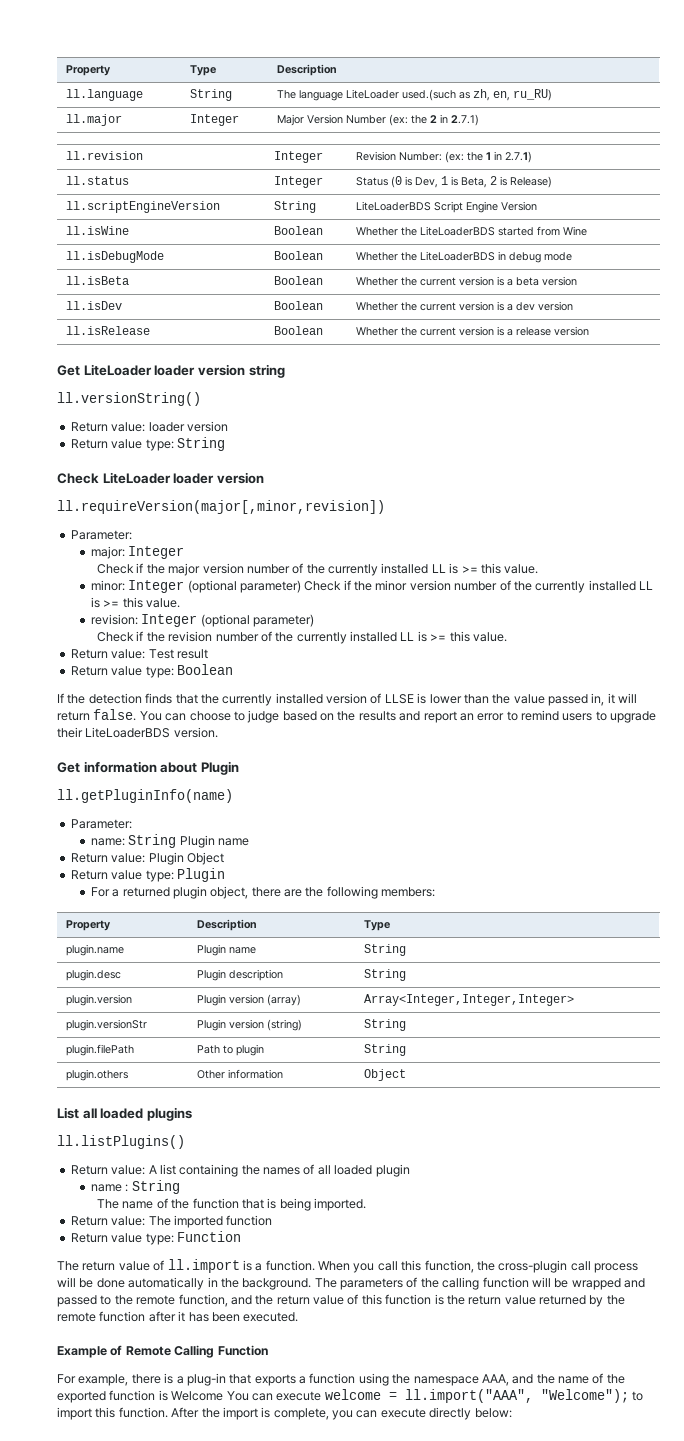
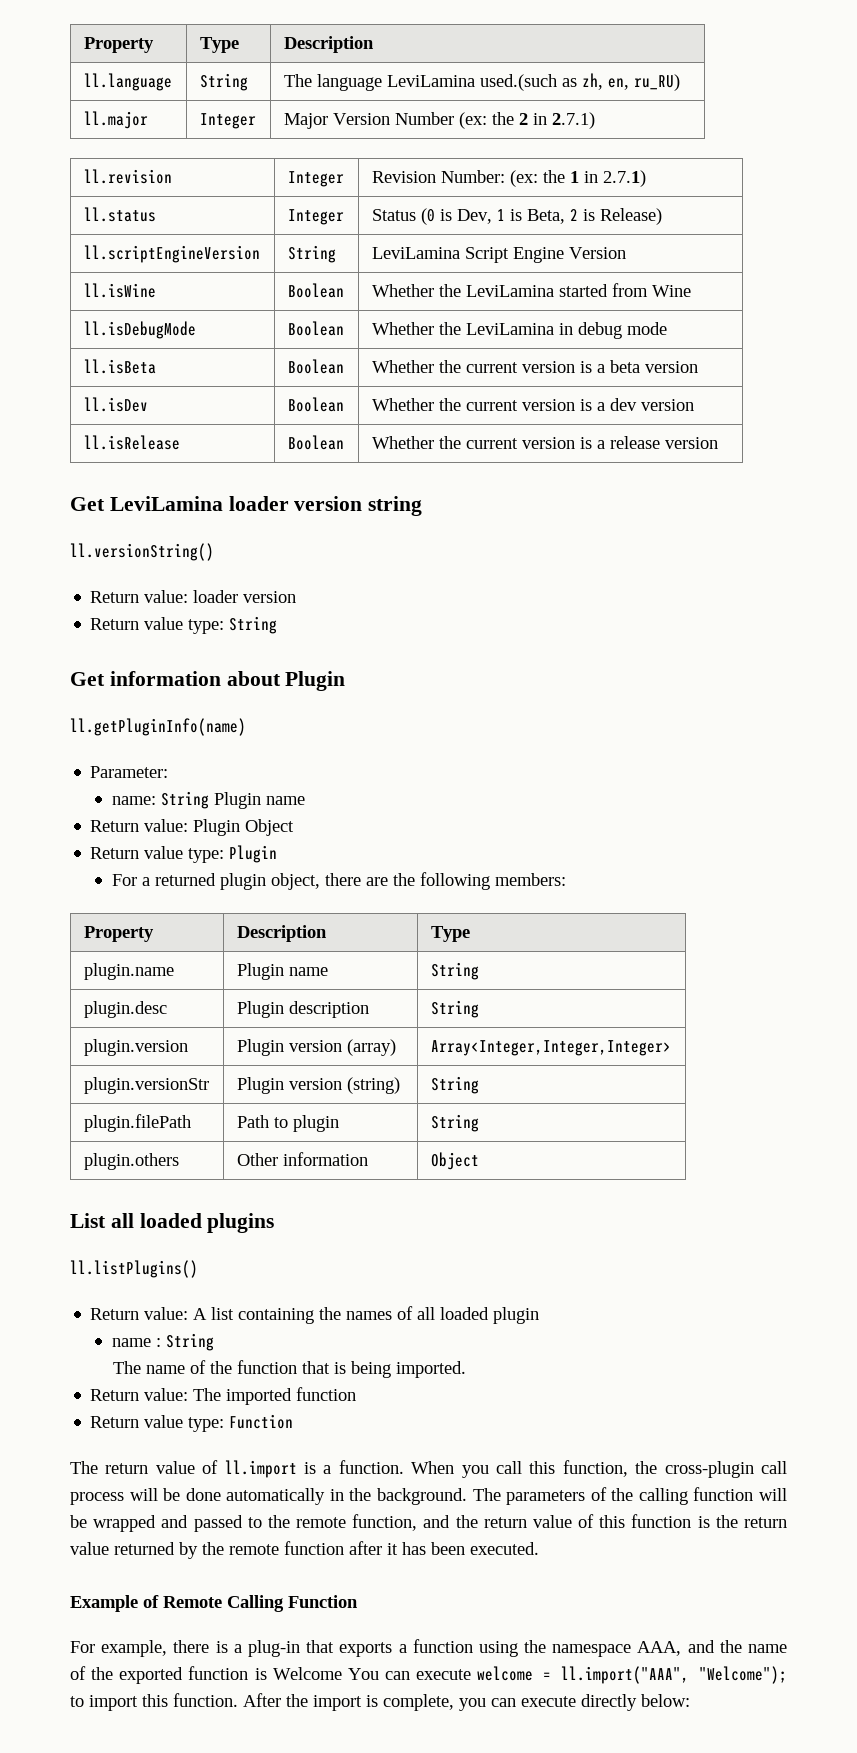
- ll.language | String | The language LiteLoader used.(such as zh, en, ru_RU)
+ ll.language | String | The language LeviLamina used.(such as zh, en, ru_RU)
- ll.scriptEngineVersion | String | LiteLoaderBDS Script Engine Version
+ ll.scriptEngineVersion | String | LeviLamina Script Engine Version
- ll.isWine | Boolean | Whether the LiteLoaderBDS started from Wine
+ ll.isWine | Boolean | Whether the LeviLamina started from Wine
- ll.isDebugMode | Boolean | Whether the LiteLoaderBDS in debug mode
+ ll.isDebugMode | Boolean | Whether the LeviLamina in debug mode
- Get LiteLoader loader version string
+ Get LeviLamina loader version string
- Check LiteLoader loader version
- ll.requireVersion(major[,minor,revision])
- Parameter:
- major: Integer
- Check if the major version number of the currently installed LL is >= this value.
- minor: Integer (optional parameter) Check if the minor version number of the currently installed LL is >= this value.
- revision: Integer (optional parameter)
- Check if the revision number of the currently installed LL is >= this value.
- Return value: Test result
- Return value type: Boolean
- If the detection finds that the currently installed version of LLSE is lower than the value passed in, it will return false. You can choose to judge based on the results and report an error to remind users to upgrade their LiteLoaderBDS version.

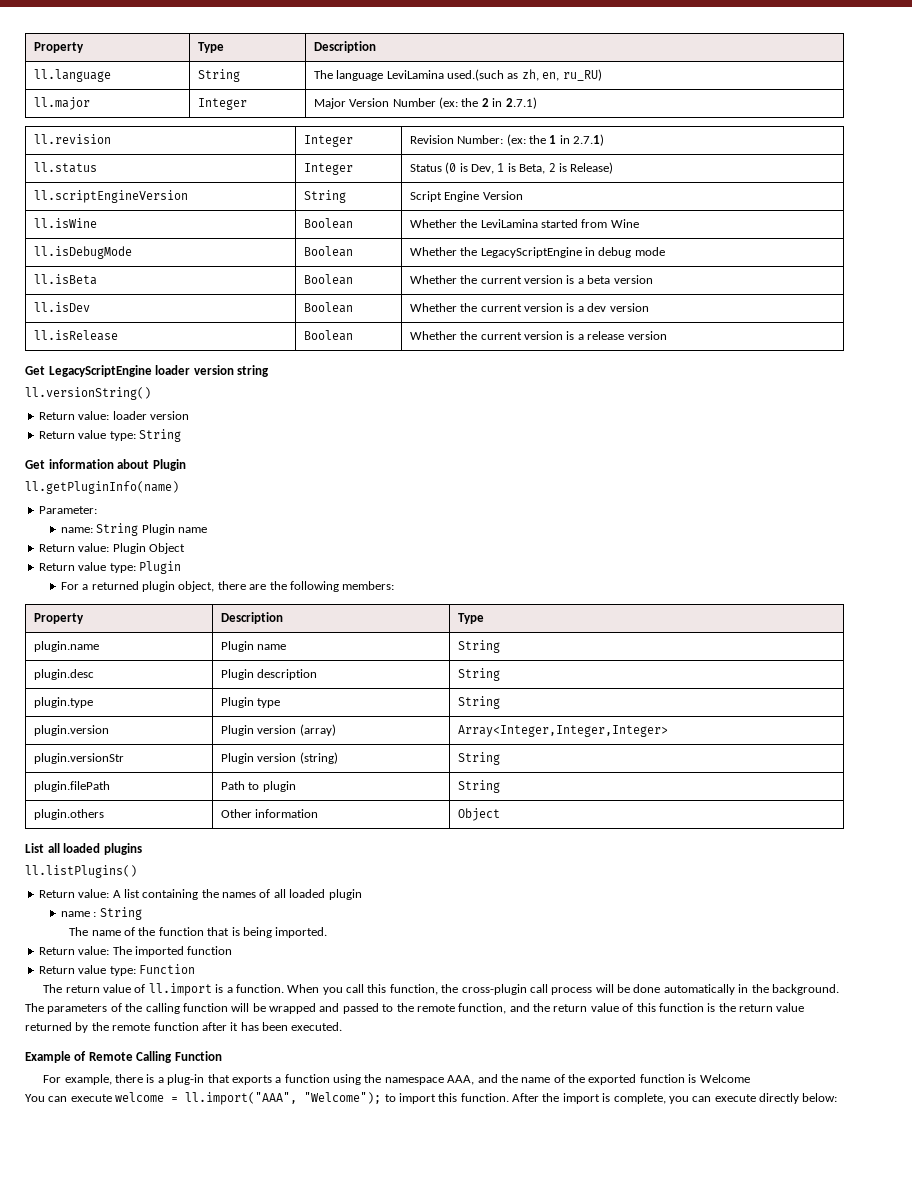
- ll.scriptEngineVersion | String | LeviLamina Script Engine Version
+ ll.scriptEngineVersion | String | Script Engine Version
- ll.isDebugMode | Boolean | Whether the LeviLamina in debug mode
+ ll.isDebugMode | Boolean | Whether the LegacyScriptEngine in debug mode
- Get LeviLamina loader version string
+ Get LegacyScriptEngine loader version string
+ plugin.type | Plugin type | String
- For example, there is a plug-in that exports a function using the namespace AAA, and the name of the exported function is Welcome You can execute welcome = ll.import("AAA", "Welcome"); to import this function.
+ For example, there is a plug-in that exports a function using the namespace AAA, and the name of the exported function is Welcome
+ You can execute welcome = ll.import("AAA", "Welcome"); to import this function.

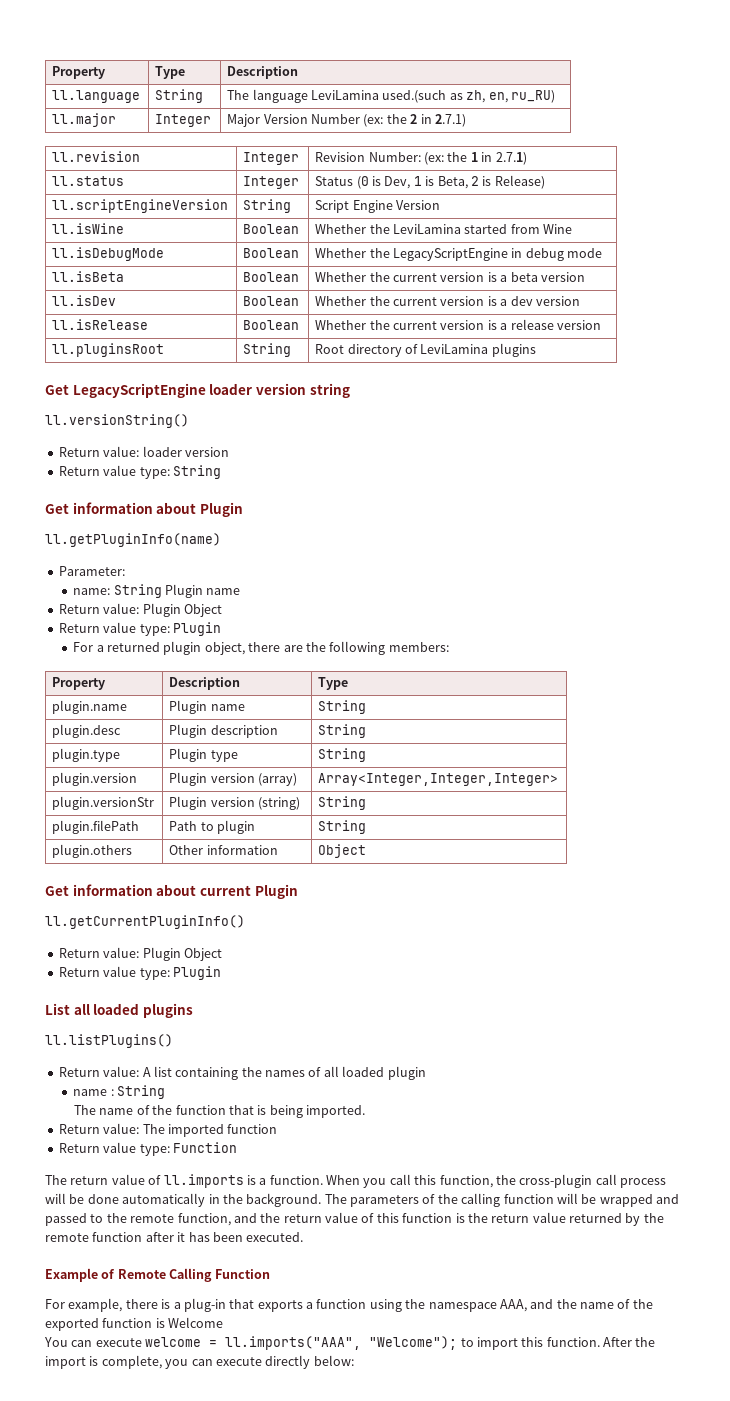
+ ll.pluginsRoot | String | Root directory of LeviLamina plugins
+ Get information about current Plugin
+ ll.getCurrentPluginInfo()
+ Return value: Plugin Object
+ Return value type: Plugin
- The return value of ll.import is a function.
+ The return value of ll.imports is a function.
- You can execute welcome = ll.import("AAA", "Welcome"); to import this function.
+ You can execute welcome = ll.imports("AAA", "Welcome"); to import this function.

